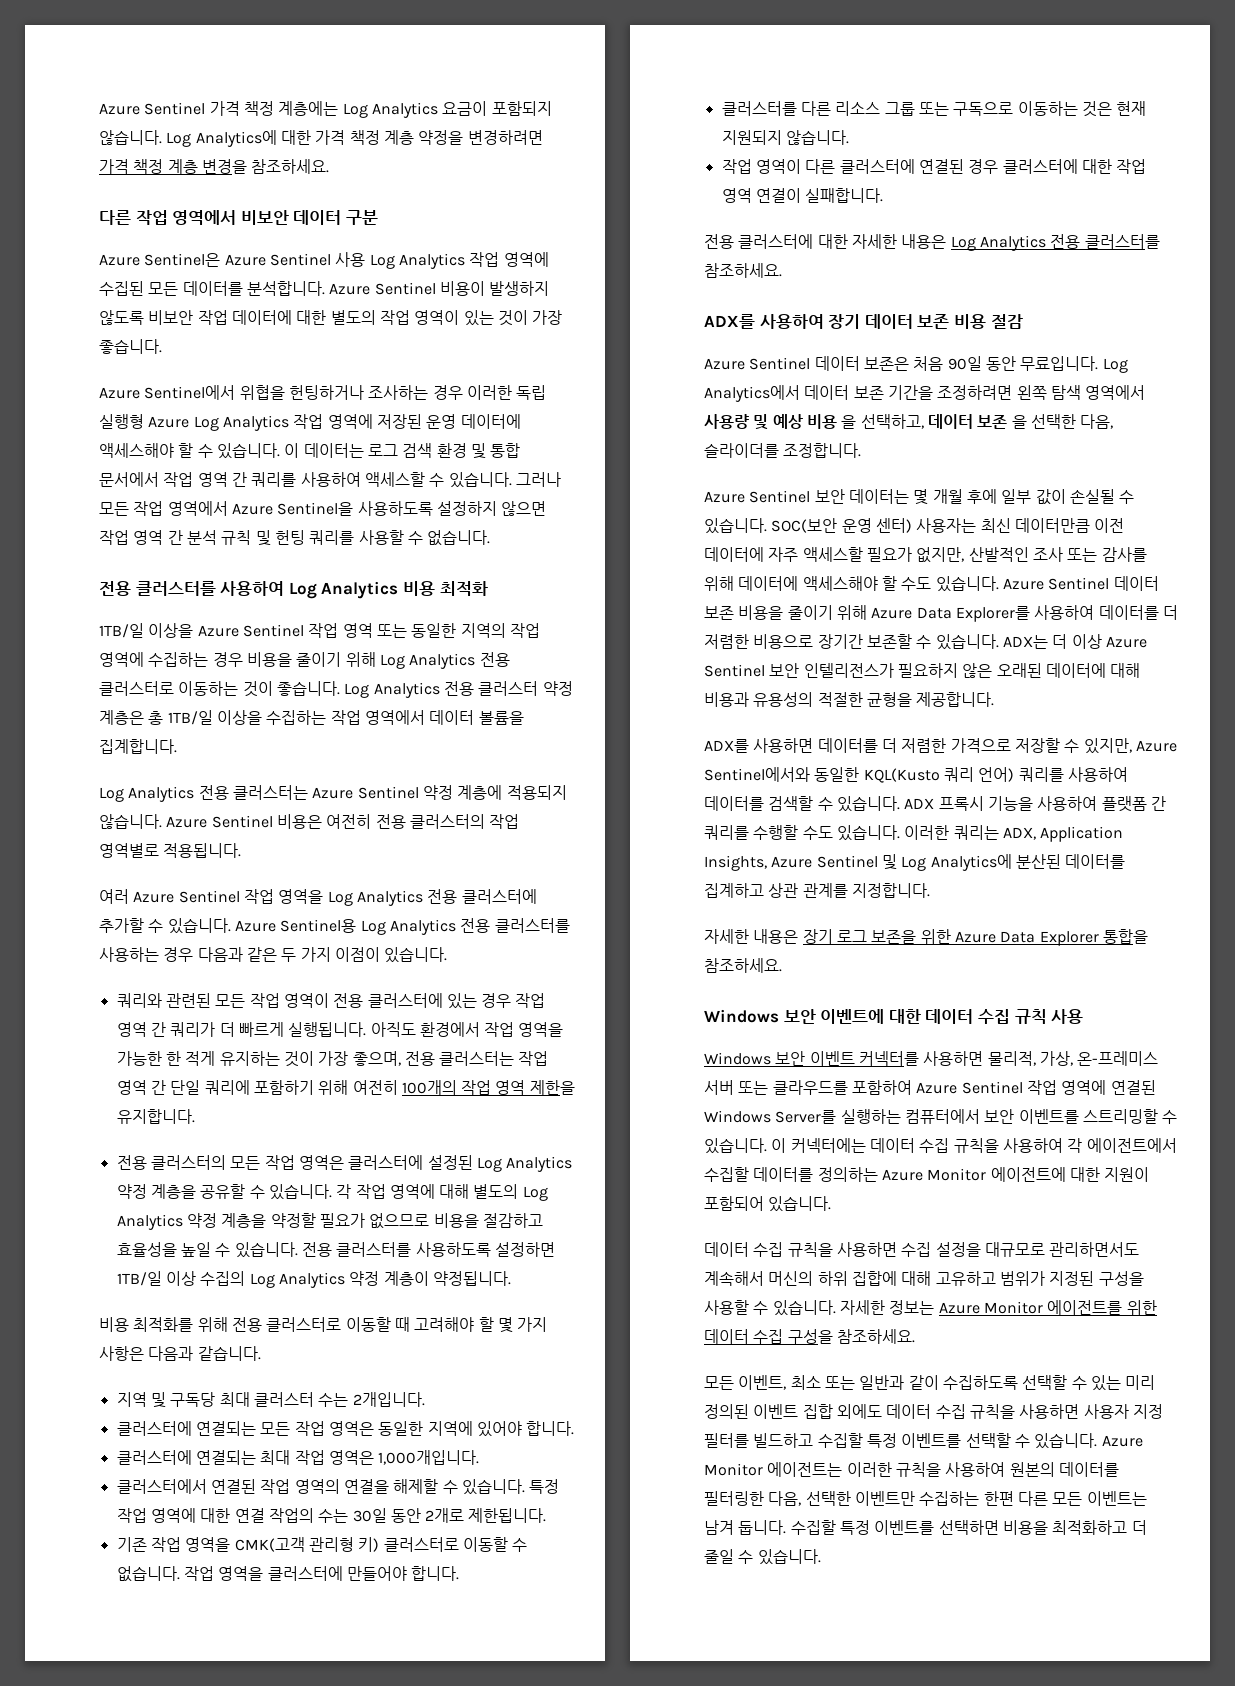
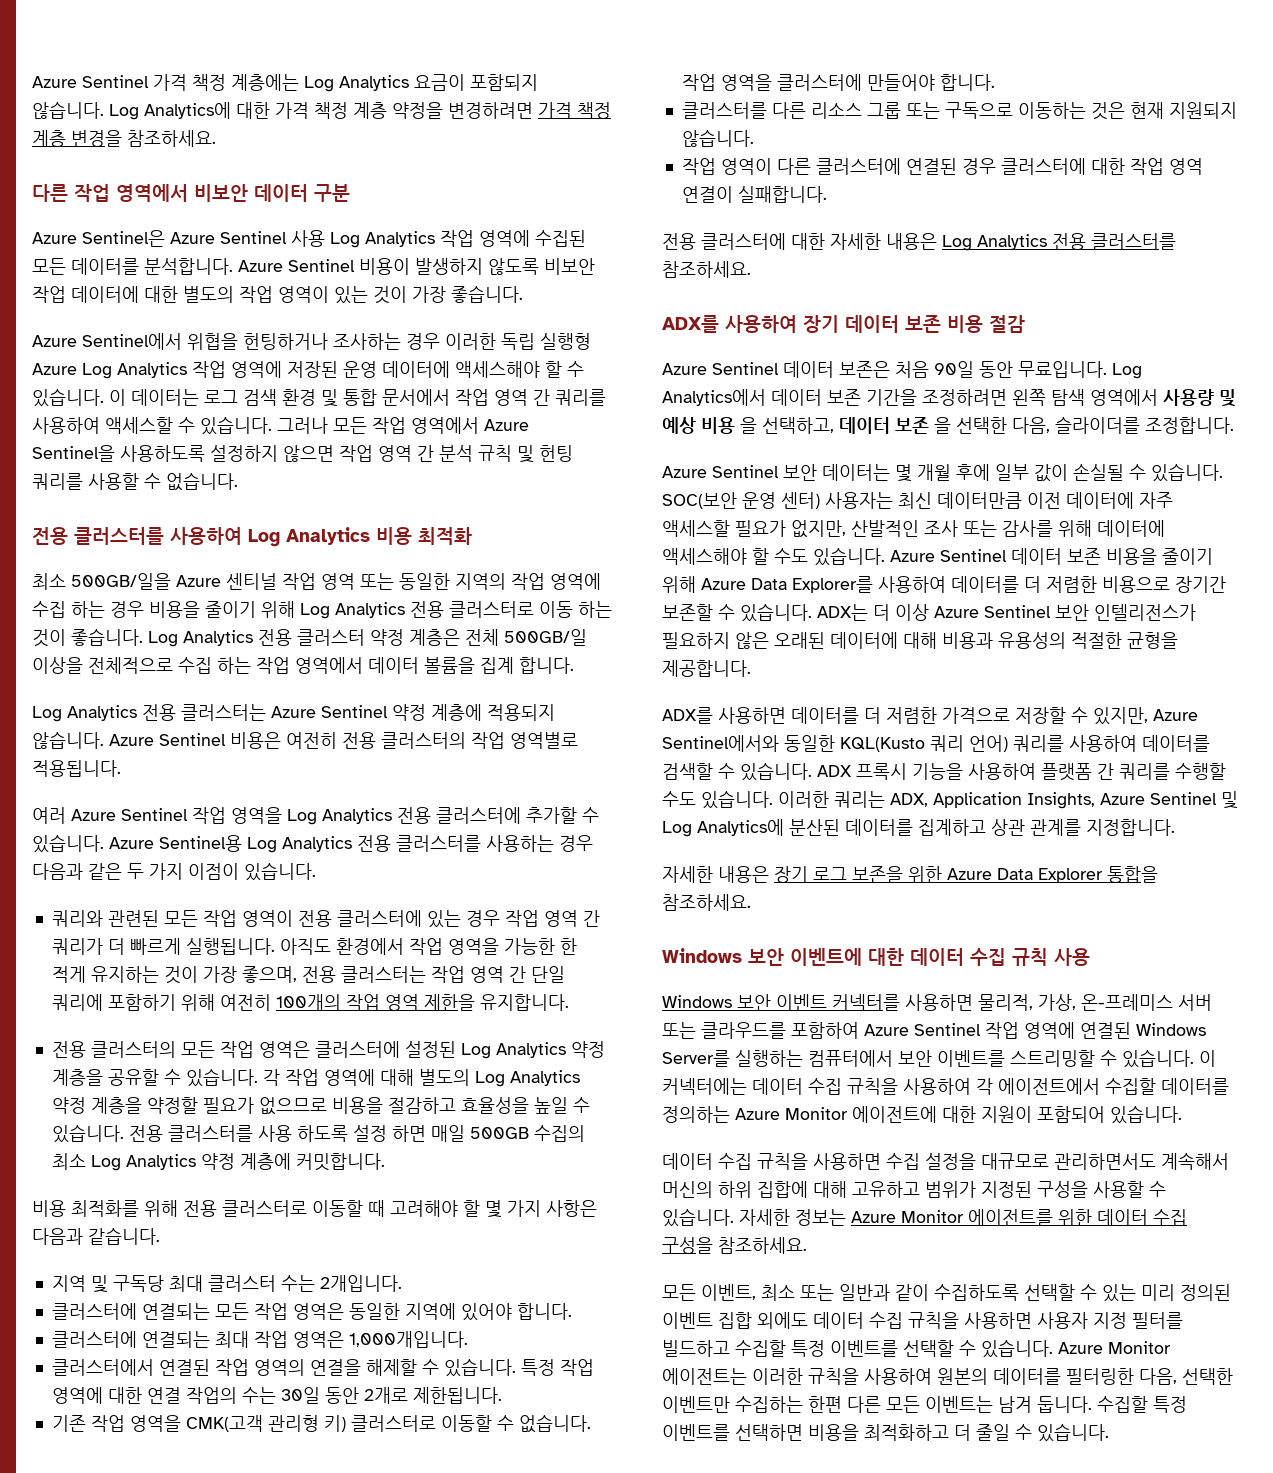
- 1TB/일 이상을 Azure Sentinel 작업 영역 또는 동일한 지역의 작업 영역에 수집하는 경우 비용을 줄이기 위해 Log Analytics 전용 클러스터로 이동하는 것이 좋습니다.
+ 최소 500GB/일을 Azure 센티널 작업 영역 또는 동일한 지역의 작업 영역에 수집 하는 경우 비용을 줄이기 위해 Log Analytics 전용 클러스터로 이동 하는 것이 좋습니다.
- Log Analytics 전용 클러스터 약정 계층은 총 1TB/일 이상을 수집하는 작업 영역에서 데이터 볼륨을 집계합니다.
+ Log Analytics 전용 클러스터 약정 계층은 전체 500GB/일 이상을 전체적으로 수집 하는 작업 영역에서 데이터 볼륨을 집계 합니다.
- 전용 클러스터를 사용하도록 설정하면 1TB/일 이상 수집의 Log Analytics 약정 계층이 약정됩니다.
+ 전용 클러스터를 사용 하도록 설정 하면 매일 500GB 수집의 최소 Log Analytics 약정 계층에 커밋합니다.

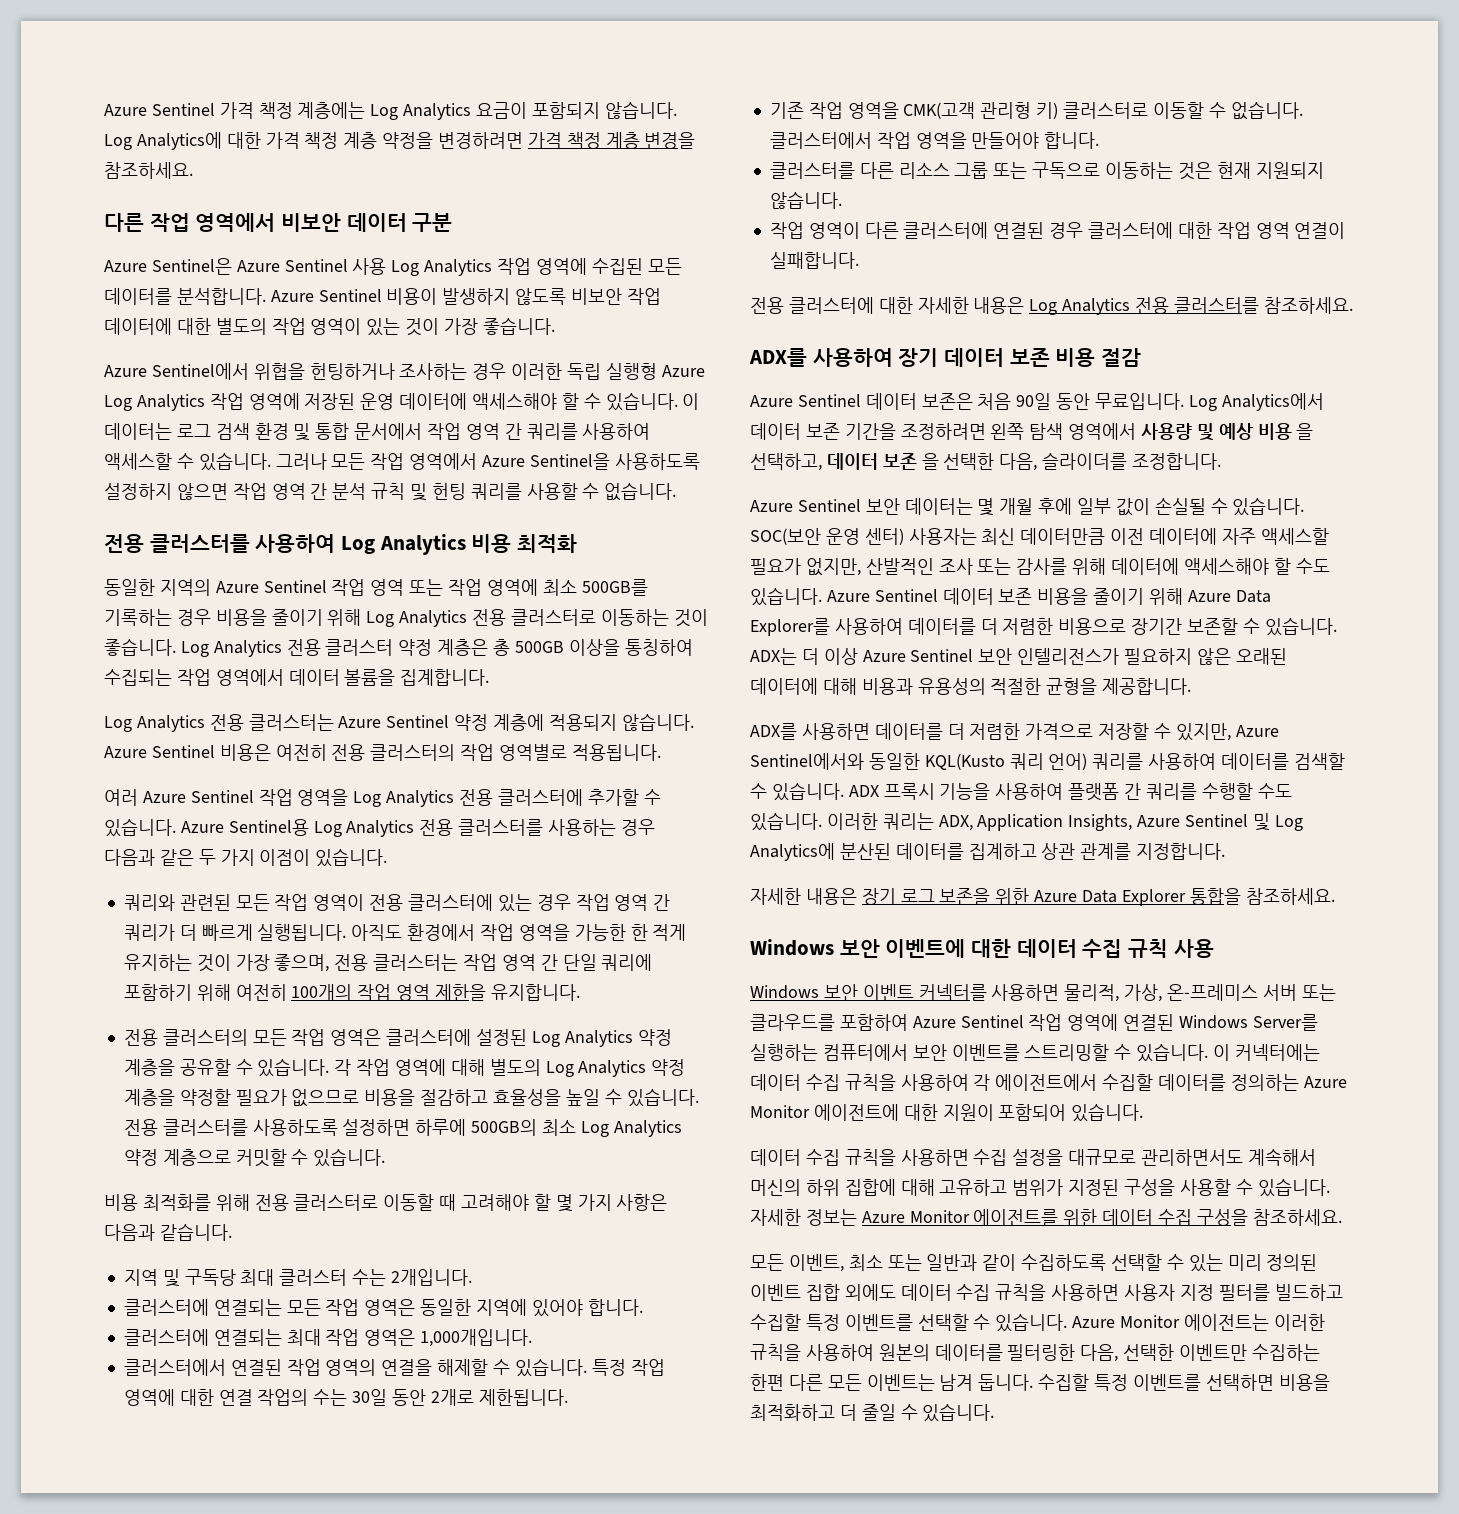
- 최소 500GB/일을 Azure 센티널 작업 영역 또는 동일한 지역의 작업 영역에 수집 하는 경우 비용을 줄이기 위해 Log Analytics 전용 클러스터로 이동 하는 것이 좋습니다.
+ 동일한 지역의 Azure Sentinel 작업 영역 또는 작업 영역에 최소 500GB를 기록하는 경우 비용을 줄이기 위해 Log Analytics 전용 클러스터로 이동하는 것이 좋습니다.
- Log Analytics 전용 클러스터 약정 계층은 전체 500GB/일 이상을 전체적으로 수집 하는 작업 영역에서 데이터 볼륨을 집계 합니다.
+ Log Analytics 전용 클러스터 약정 계층은 총 500GB 이상을 통칭하여 수집되는 작업 영역에서 데이터 볼륨을 집계합니다.
- 전용 클러스터를 사용 하도록 설정 하면 매일 500GB 수집의 최소 Log Analytics 약정 계층에 커밋합니다.
+ 전용 클러스터를 사용하도록 설정하면 하루에 500GB의 최소 Log Analytics 약정 계층으로 커밋할 수 있습니다.
- 작업 영역을 클러스터에 만들어야 합니다.
+ 클러스터에서 작업 영역을 만들어야 합니다.

